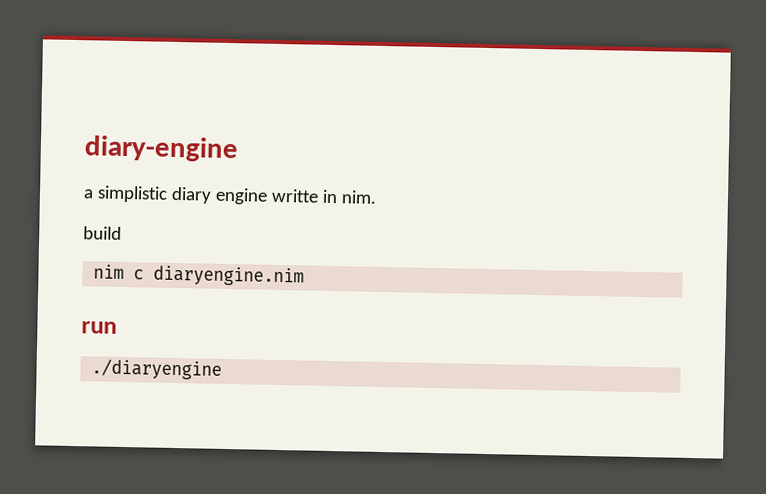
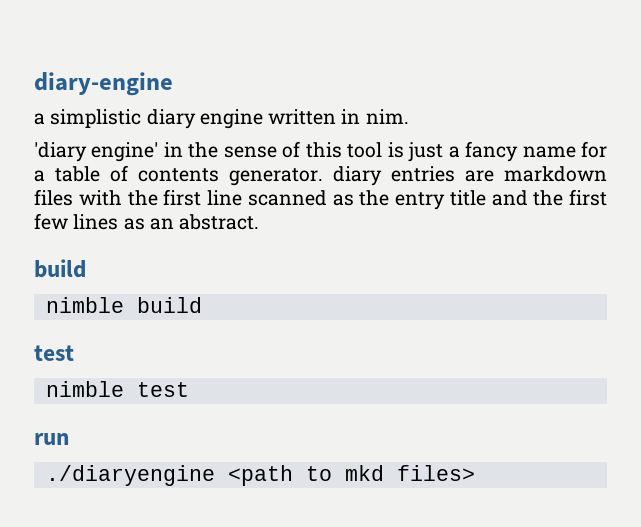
- a simplistic diary engine writte in nim.
+ a simplistic diary engine written in nim.
+ 'diary engine' in the sense of this tool is just a fancy name for a table of contents generator. diary entries are markdown files with the first line scanned as the entry title and the first few lines as an abstract.
  build
- nim c diaryengine.nim
+ nimble build
+ test
+ nimble test
  run
- ./diaryengine
+ ./diaryengine <path to mkd files>

